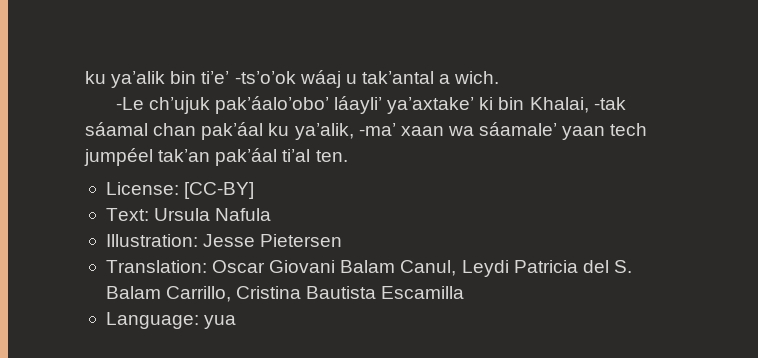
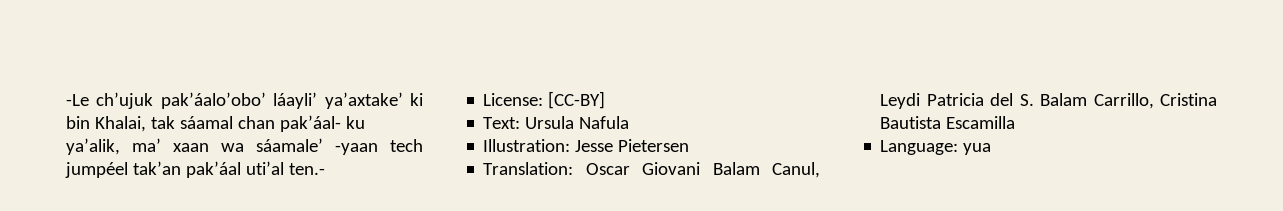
- ku ya’alik bin ti’e’ -ts’o’ok wáaj u tak’antal a wich.
- -Le ch’ujuk pak’áalo’obo’ láayli’ ya’axtake’ ki bin Khalai, -tak sáamal chan pak’áal ku ya’alik, -ma’ xaan wa sáamale’ yaan tech jumpéel tak’an pak’áal ti’al ten.
+ -Le ch’ujuk pak’áalo’obo’ láayli’ ya’axtake’ ki bin Khalai, tak sáamal chan pak’áal- ku ya’alik, ma’ xaan wa sáamale’ -yaan tech jumpéel tak’an pak’áal uti’al ten.-

